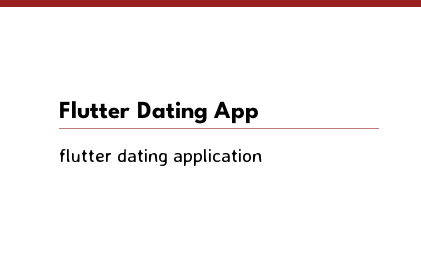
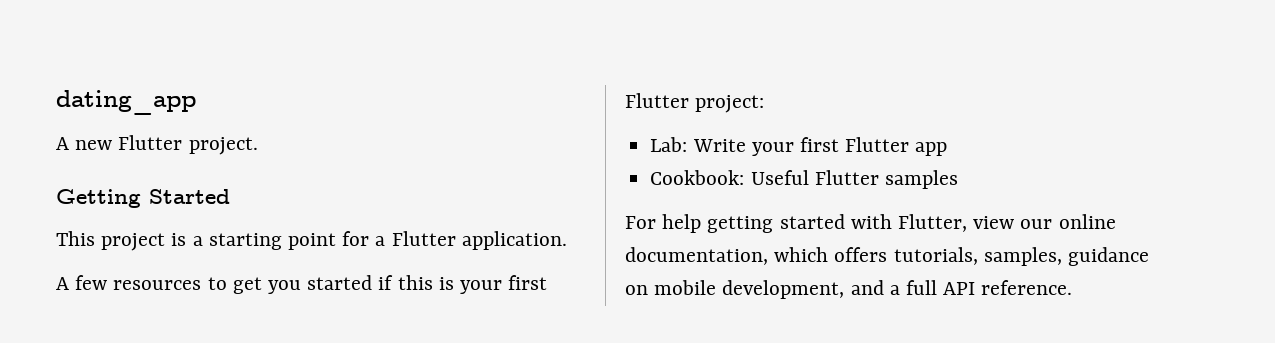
- Flutter Dating App
- flutter dating application
+ dating_app
+ A new Flutter project.
+ Getting Started
+ This project is a starting point for a Flutter application.
+ A few resources to get you started if this is your first Flutter project:
+ Lab: Write your first Flutter app
+ Cookbook: Useful Flutter samples
+ For help getting started with Flutter, view our online documentation, which offers tutorials, samples, guidance on mobile development, and a full API reference.

